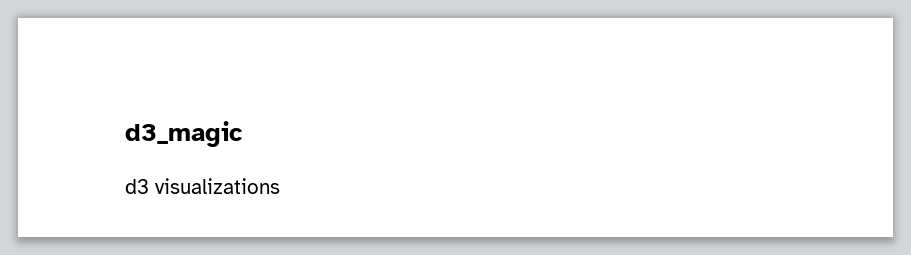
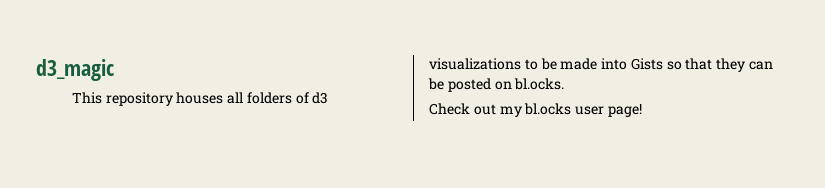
- d3 visualizations
+ This repository houses all folders of d3 visualizations to be made into Gists so that they can be posted on bl.ocks.
+ Check out my bl.ocks user page!

